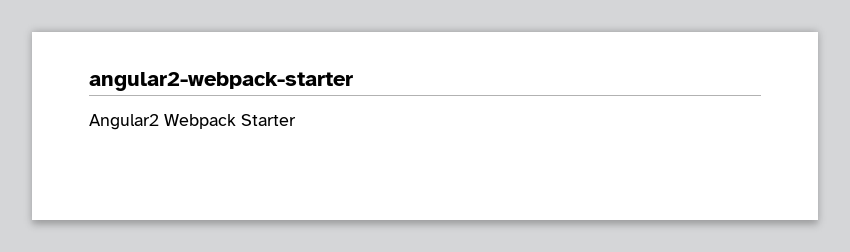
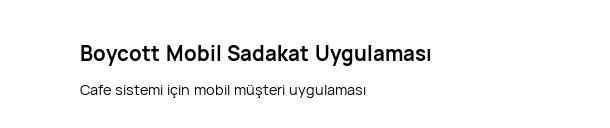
- angular2-webpack-starter
- Angular2 Webpack Starter
+ Boycott Mobil Sadakat Uygulaması
+ Cafe sistemi için mobil müşteri uygulaması

